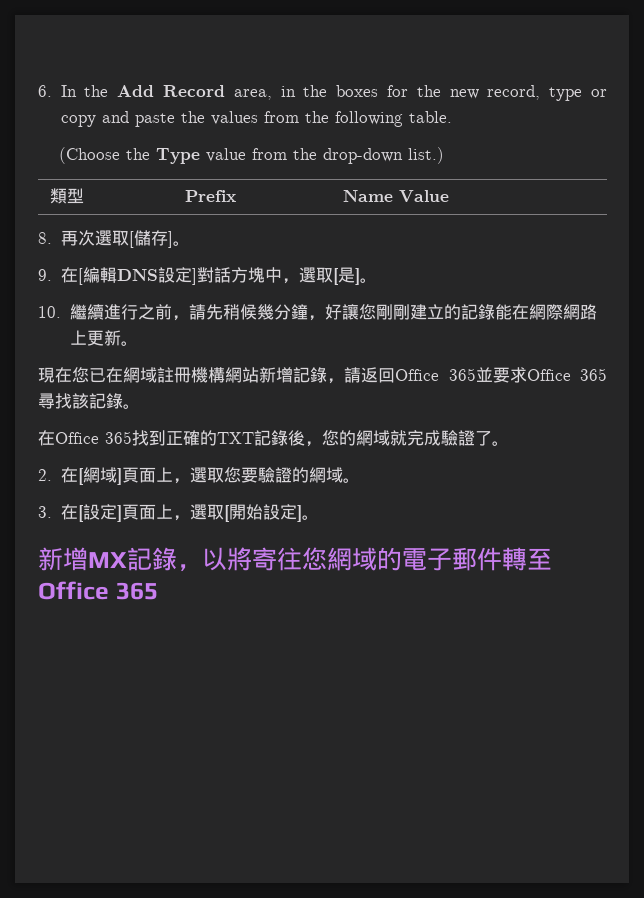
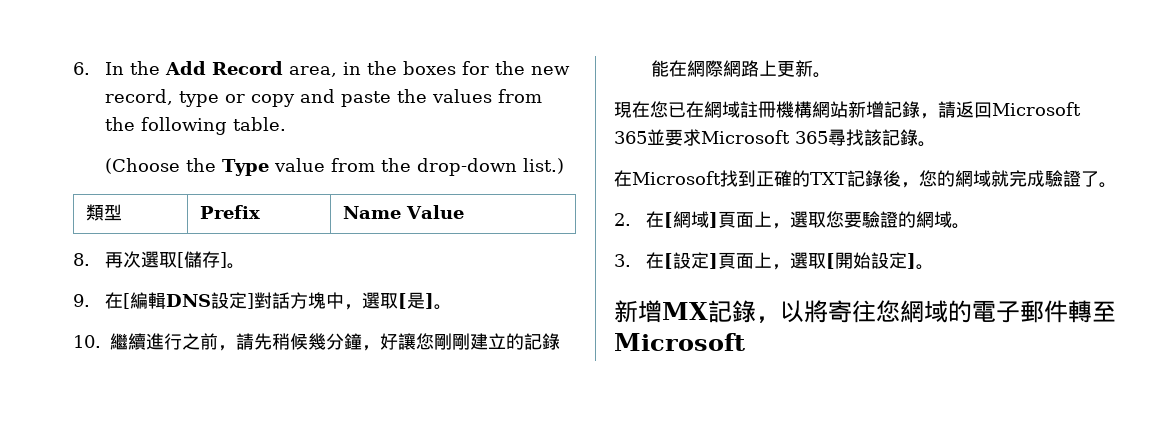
- 現在您已在網域註冊機構網站新增記錄，請返回Office 365並要求Office 365尋找該記錄。
+ 現在您已在網域註冊機構網站新增記錄，請返回Microsoft 365並要求Microsoft 365尋找該記錄。
- 在Office 365找到正確的TXT記錄後，您的網域就完成驗證了。
+ 在Microsoft找到正確的TXT記錄後，您的網域就完成驗證了。
- 新增MX記錄，以將寄往您網域的電子郵件轉至Office 365
+ 新增MX記錄，以將寄往您網域的電子郵件轉至Microsoft

